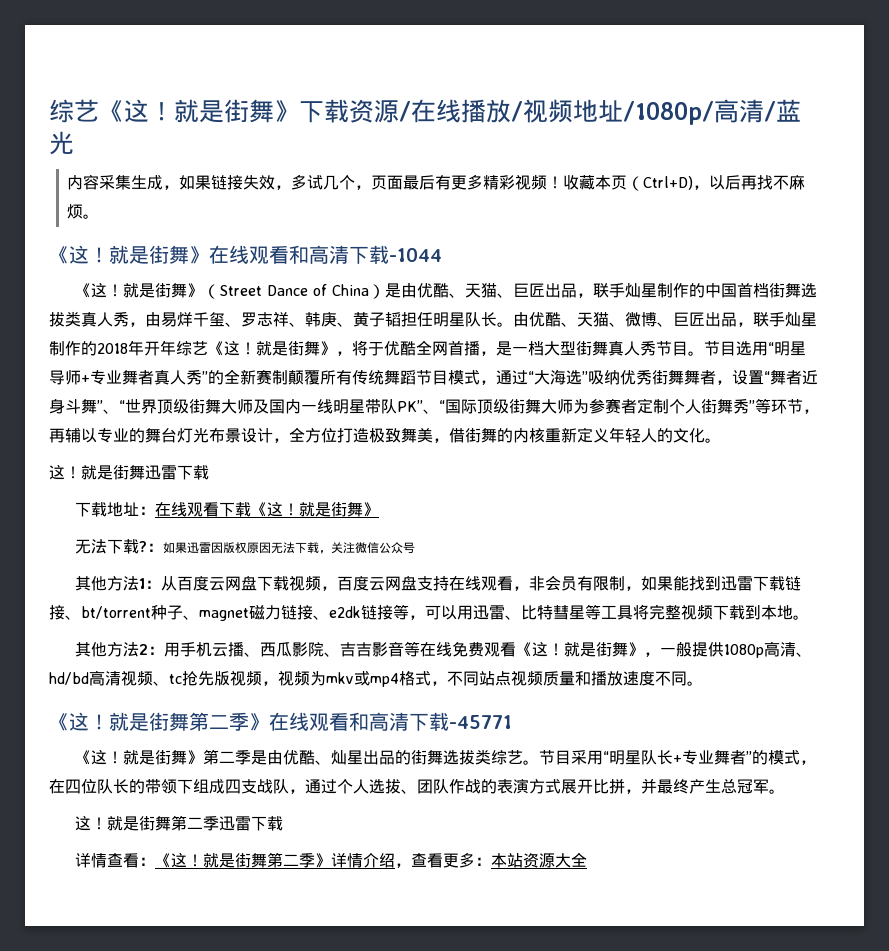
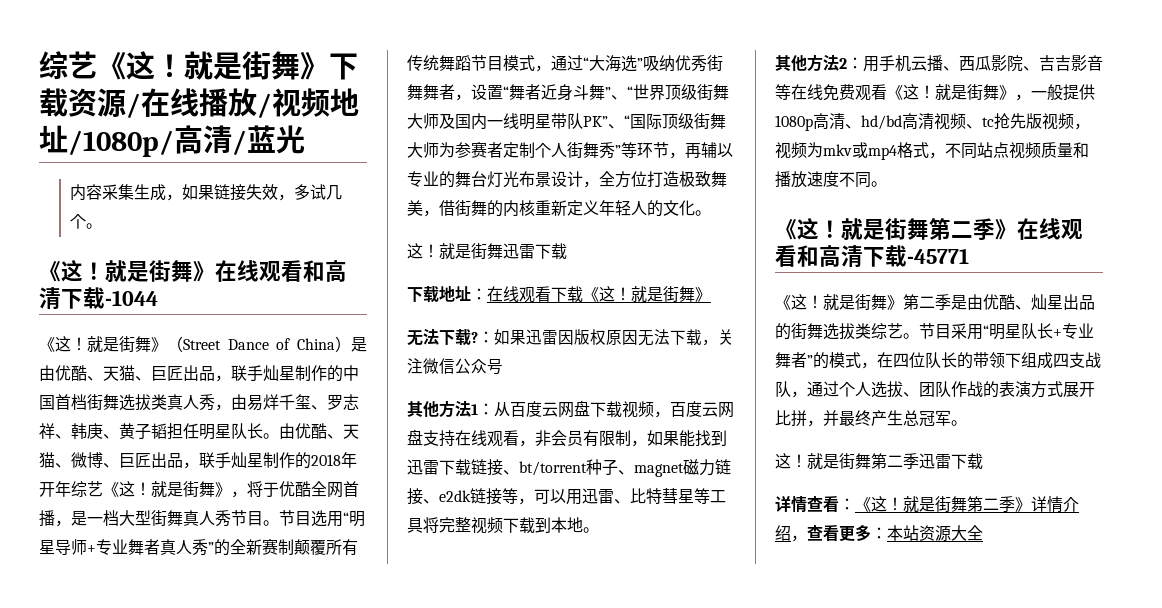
- 内容采集生成，如果链接失效，多试几个，页面最后有更多精彩视频！收藏本页（Ctrl+D)，以后再找不麻烦。
+ 内容采集生成，如果链接失效，多试几个。

